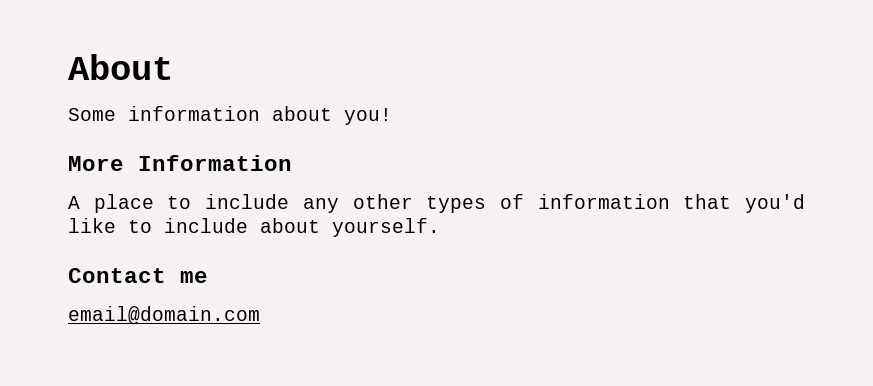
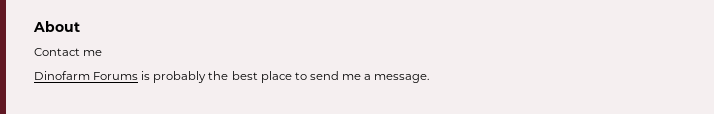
- Some information about you!
- More Information
- A place to include any other types of information that you'd like to include about yourself.
  Contact me
- email@domain.com
+ Dinofarm Forums is probably the best place to send me a message.

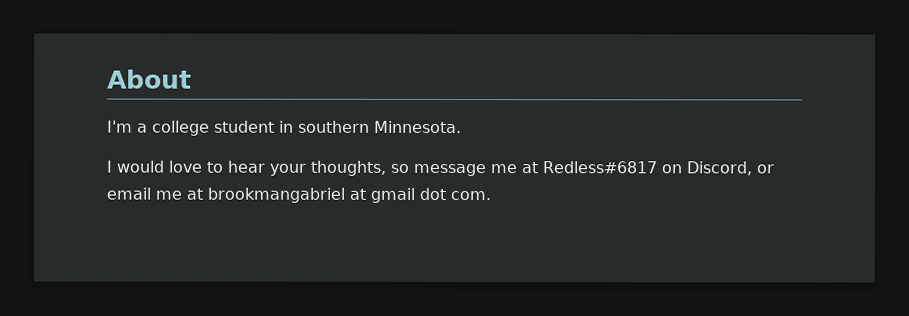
- Contact me
- Dinofarm Forums is probably the best place to send me a message.
+ I'm a college student in southern Minnesota.
+ I would love to hear your thoughts, so message me at Redless#6817 on Discord, or email me at brookmangabriel at gmail dot com.

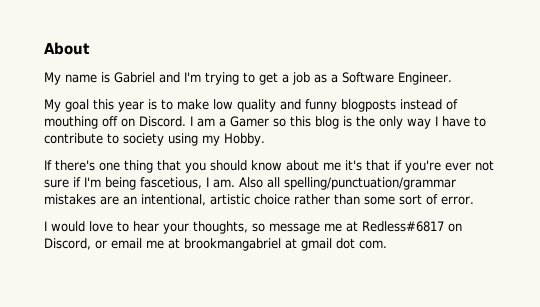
- I'm a college student in southern Minnesota.
+ My name is Gabriel and I'm trying to get a job as a Software Engineer.
+ My goal this year is to make low quality and funny blogposts instead of mouthing off on Discord. I am a Gamer so this blog is the only way I have to contribute to society using my Hobby.
+ If there's one thing that you should know about me it's that if you're ever not sure if I'm being fascetious, I am. Also all spelling/punctuation/grammar mistakes are an intentional, artistic choice rather than some sort of error.

